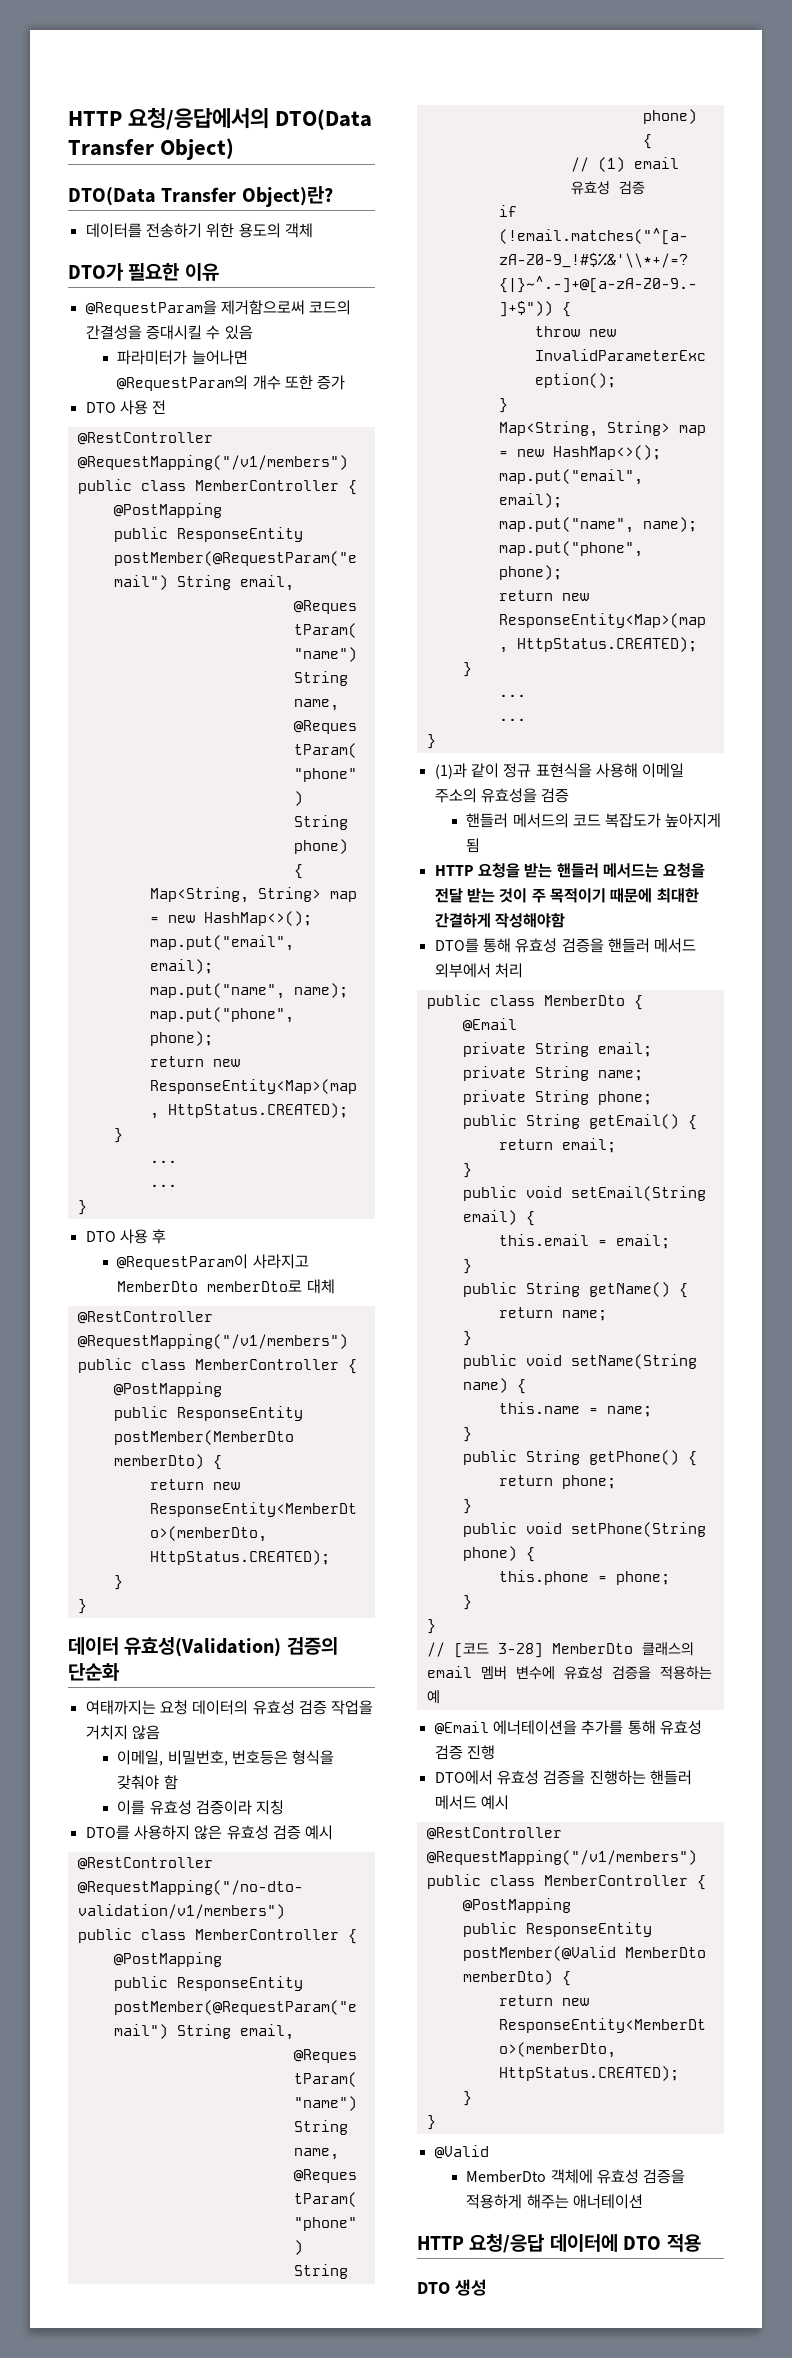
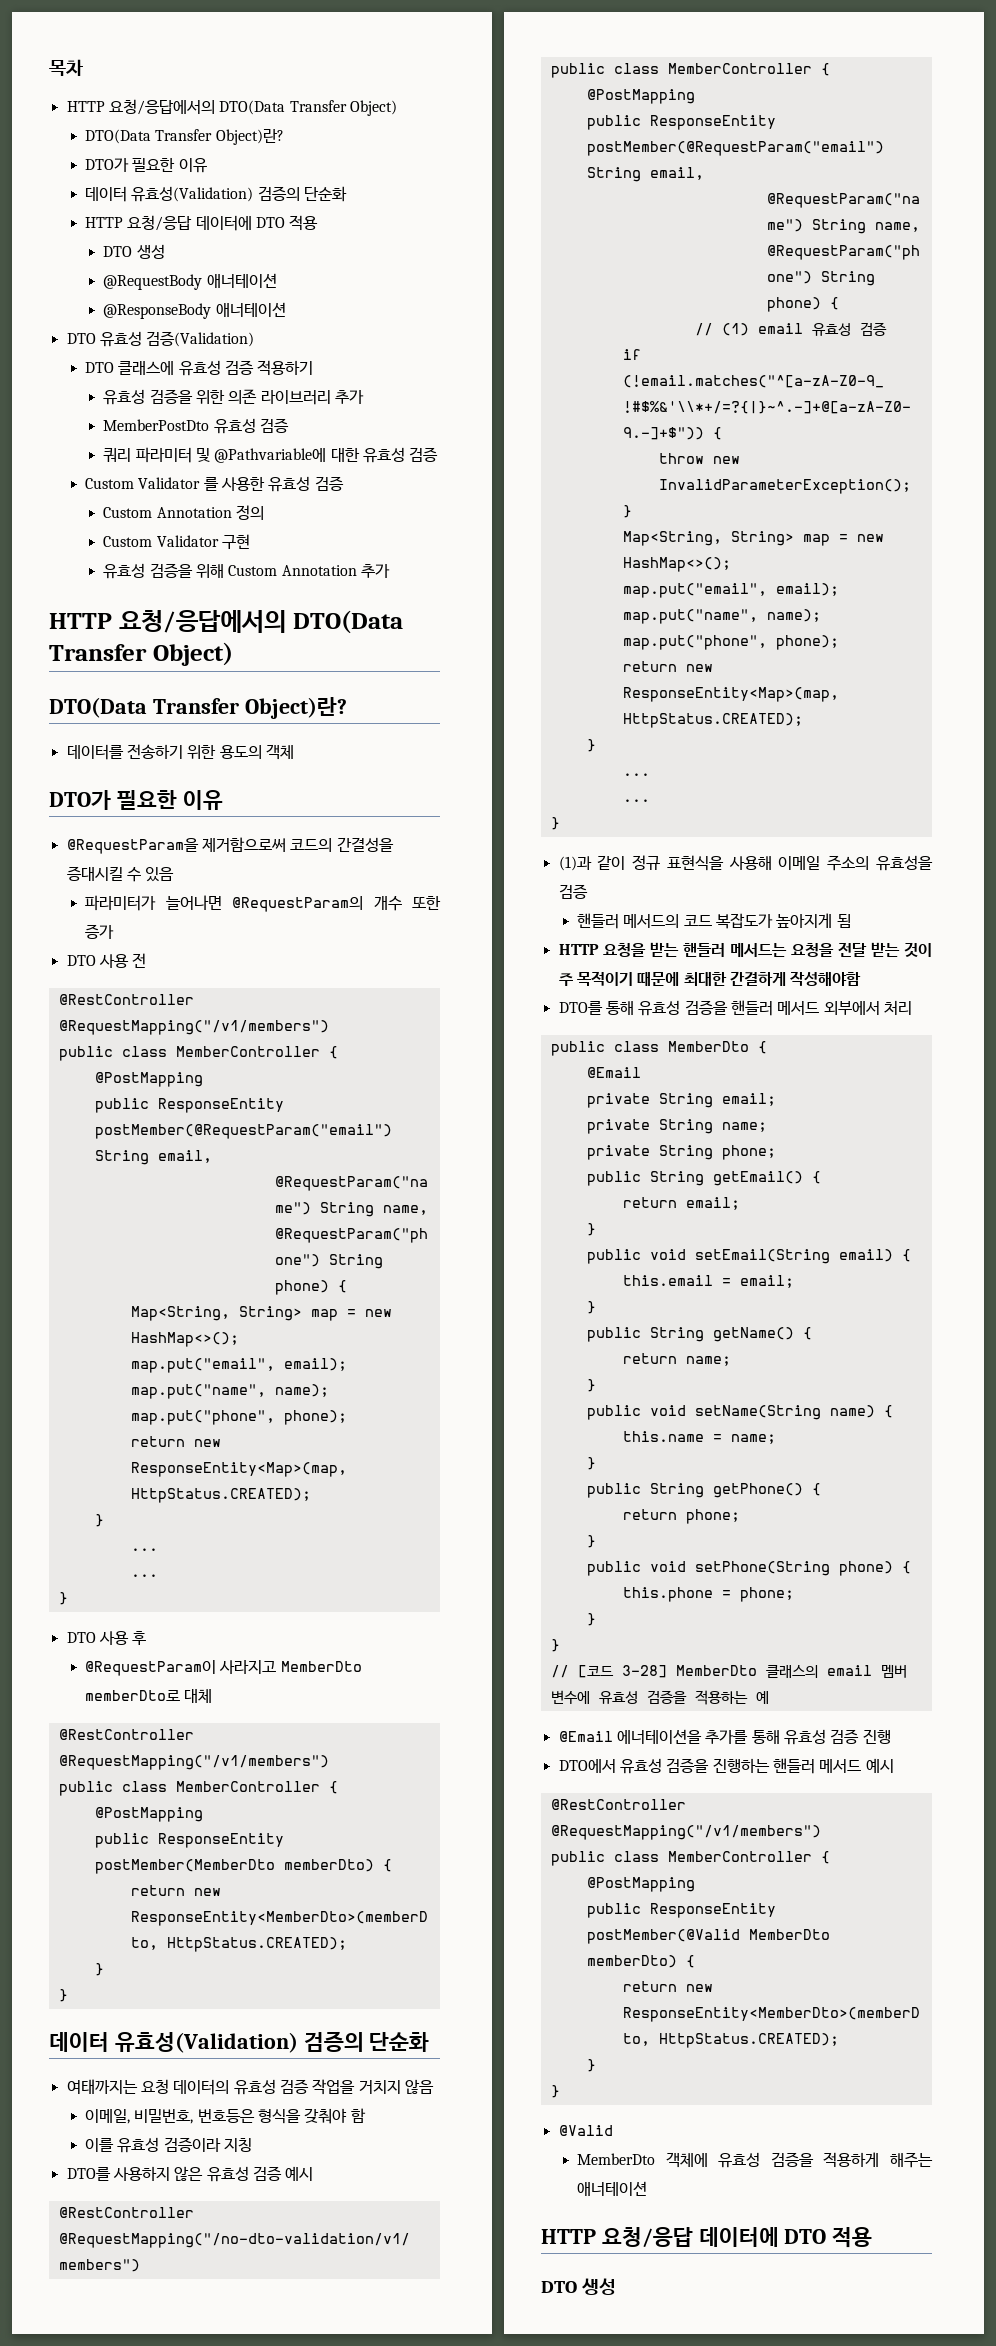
+ 목차
+ HTTP 요청/응답에서의 DTO(Data Transfer Object)
+ DTO(Data Transfer Object)란?
+ DTO가 필요한 이유
+ 데이터 유효성(Validation) 검증의 단순화
+ HTTP 요청/응답 데이터에 DTO 적용
+ DTO 생성
+ @RequestBody 애너테이션
+ @ResponseBody 애너테이션
+ DTO 유효성 검증(Validation)
+ DTO 클래스에 유효성 검증 적용하기
+ 유효성 검증을 위한 의존 라이브러리 추가
+ MemberPostDto 유효성 검증
+ 쿼리 파라미터 및 @Pathvariable에 대한 유효성 검증
+ Custom Validator 를 사용한 유효성 검증
+ Custom Annotation 정의
+ Custom Validator 구현
+ 유효성 검증을 위해 Custom Annotation 추가

